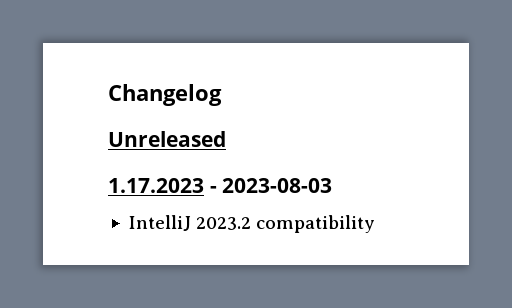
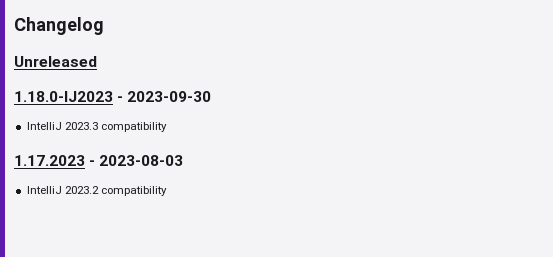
+ 1.18.0-IJ2023 - 2023-09-30
+ IntelliJ 2023.3 compatibility

